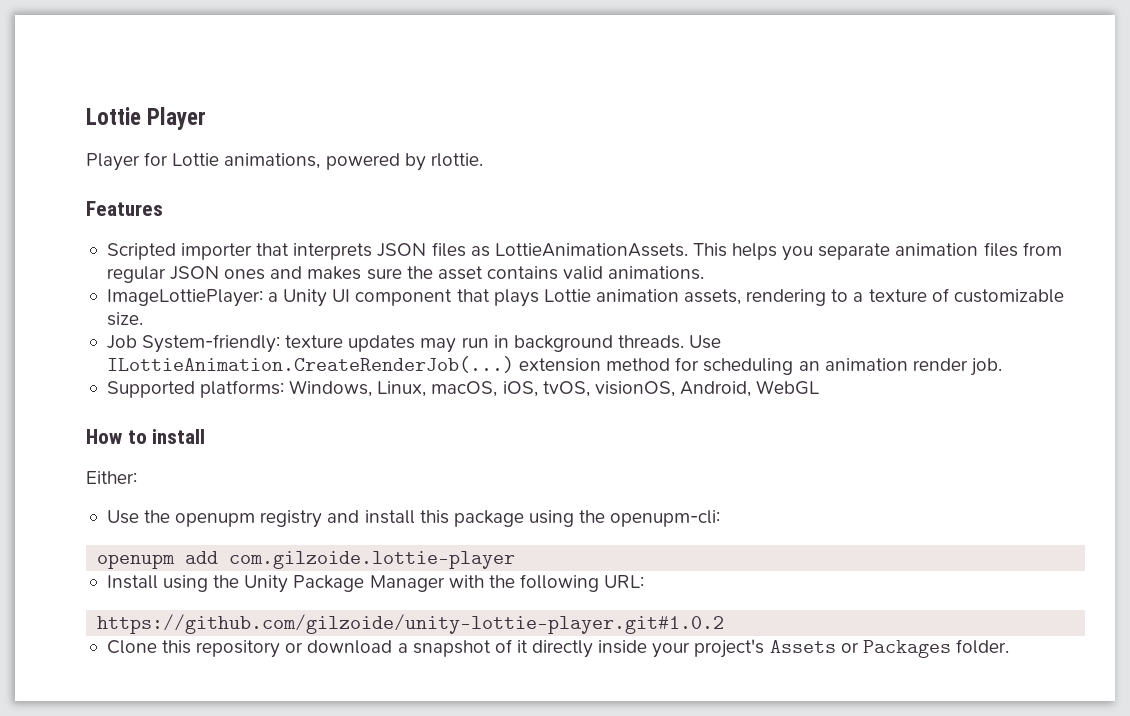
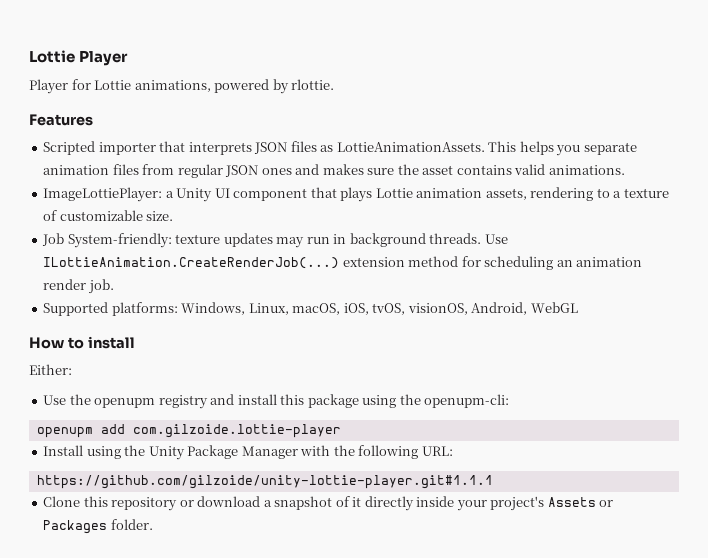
- https://github.com/gilzoide/unity-lottie-player.git#1.0.2
+ https://github.com/gilzoide/unity-lottie-player.git#1.1.1

